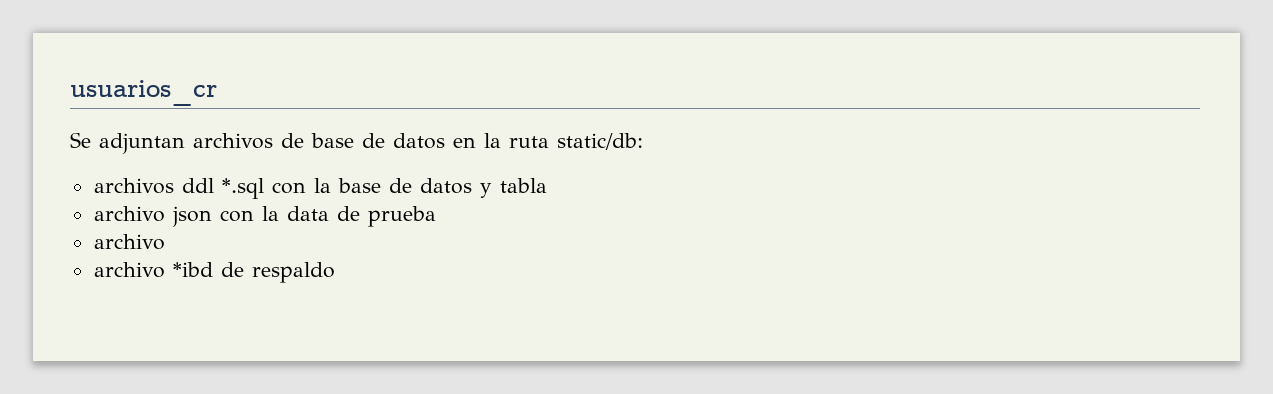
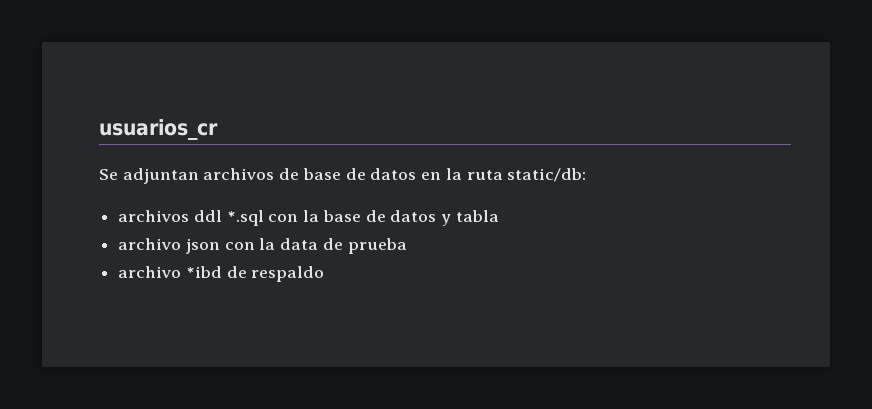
  archivo json con la data de prueba
- archivo

